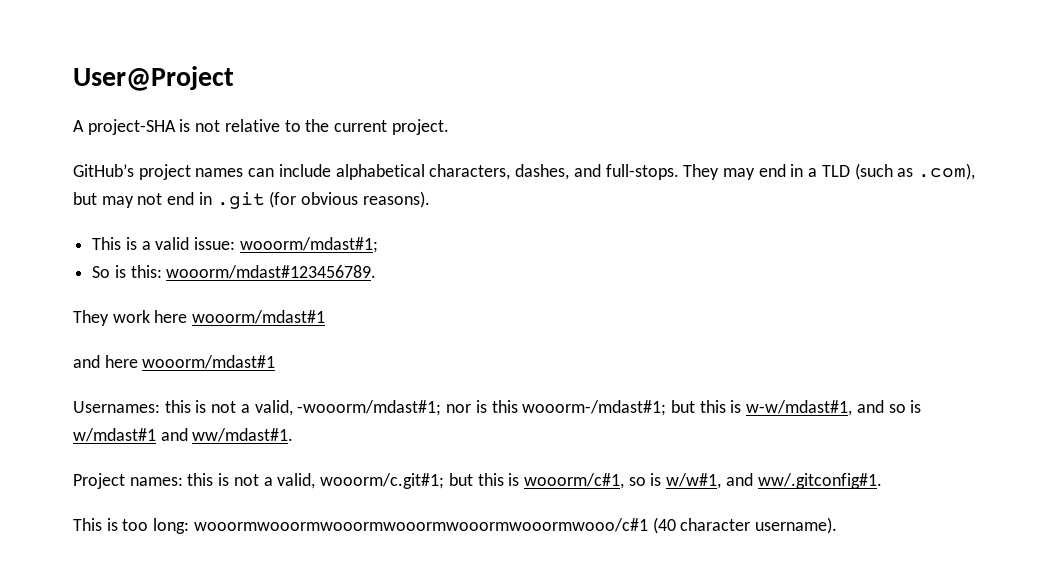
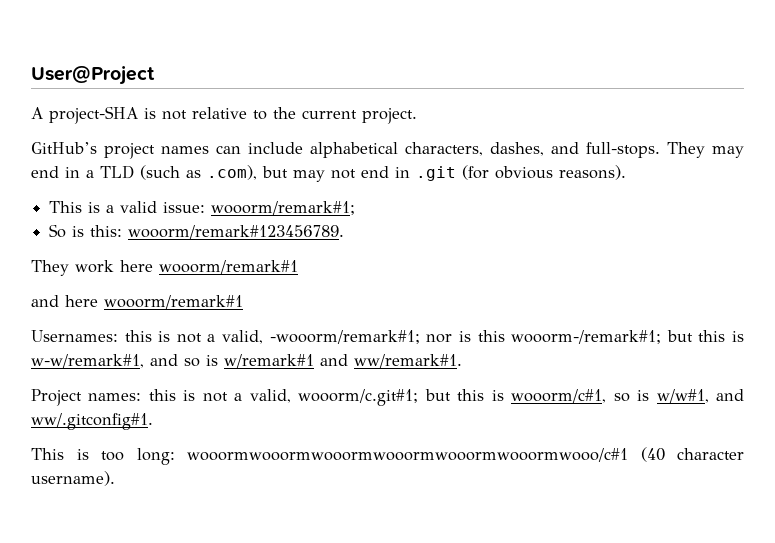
- This is a valid issue: wooorm/mdast#1;
+ This is a valid issue: wooorm/remark#1;
- So is this: wooorm/mdast#123456789.
+ So is this: wooorm/remark#123456789.
- They work here wooorm/mdast#1
+ They work here wooorm/remark#1
- and here wooorm/mdast#1
+ and here wooorm/remark#1
- Usernames: this is not a valid, -wooorm/mdast#1; nor is this wooorm-/mdast#1; but this is w-w/mdast#1, and so is w/mdast#1 and ww/mdast#1.
+ Usernames: this is not a valid, -wooorm/remark#1; nor is this wooorm-/remark#1; but this is w-w/remark#1, and so is w/remark#1 and ww/remark#1.

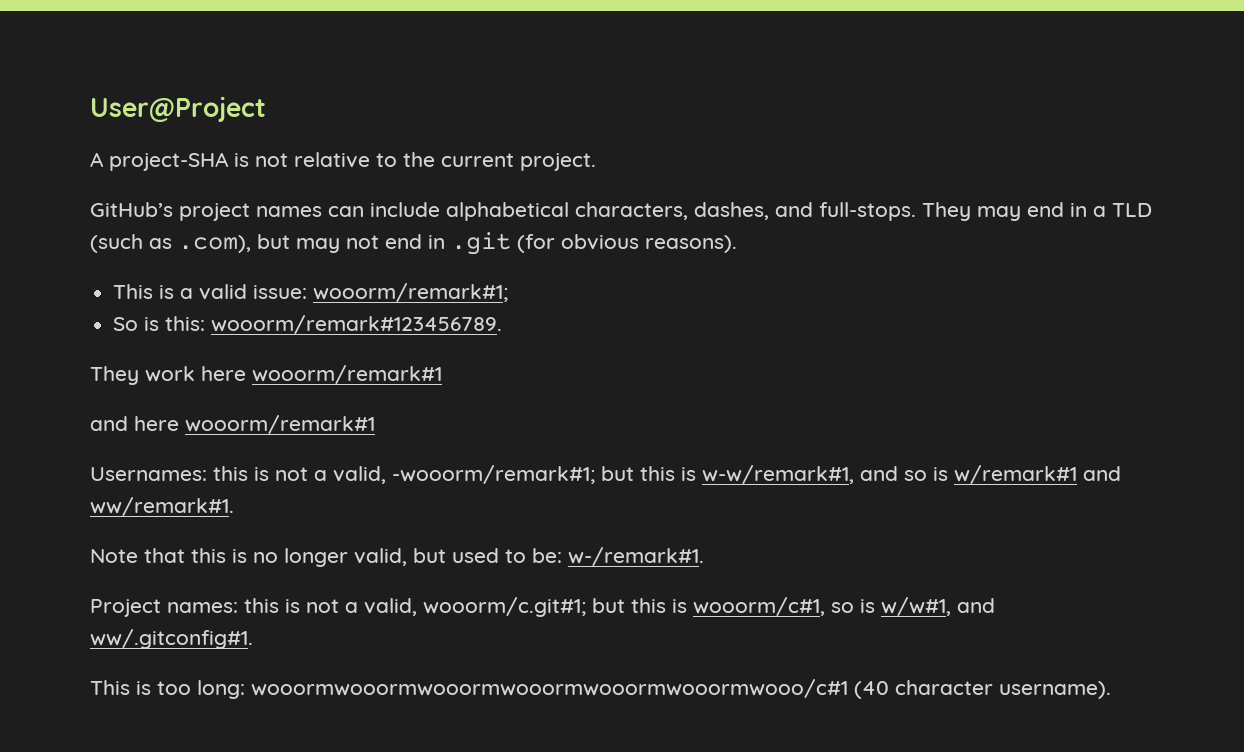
- Usernames: this is not a valid, -wooorm/remark#1; nor is this wooorm-/remark#1; but this is w-w/remark#1, and so is w/remark#1 and ww/remark#1.
+ Usernames: this is not a valid, -wooorm/remark#1; but this is w-w/remark#1, and so is w/remark#1 and ww/remark#1.
+ Note that this is no longer valid, but used to be: w-/remark#1.

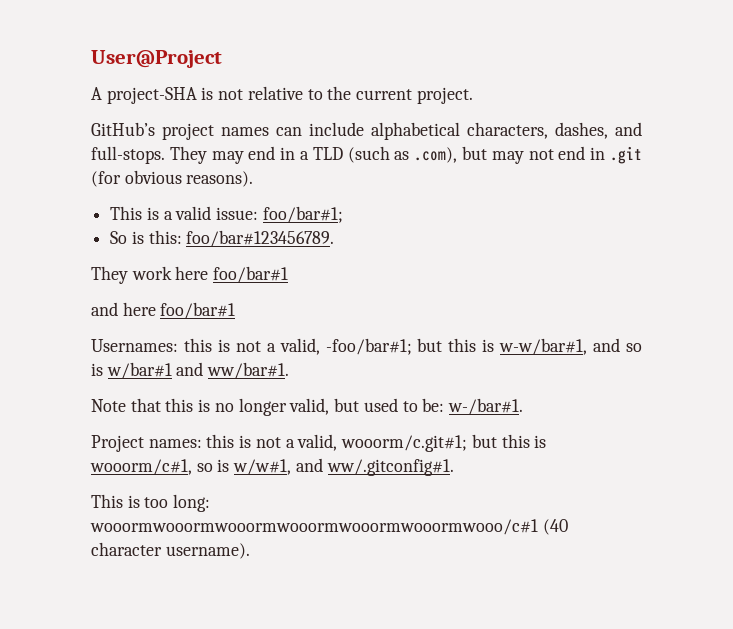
- This is a valid issue: wooorm/remark#1;
+ This is a valid issue: foo/bar#1;
- So is this: wooorm/remark#123456789.
+ So is this: foo/bar#123456789.
- They work here wooorm/remark#1
+ They work here foo/bar#1
- and here wooorm/remark#1
+ and here foo/bar#1
- Usernames: this is not a valid, -wooorm/remark#1; but this is w-w/remark#1, and so is w/remark#1 and ww/remark#1.
+ Usernames: this is not a valid, -foo/bar#1; but this is w-w/bar#1, and so is w/bar#1 and ww/bar#1.
- Note that this is no longer valid, but used to be: w-/remark#1.
+ Note that this is no longer valid, but used to be: w-/bar#1.

